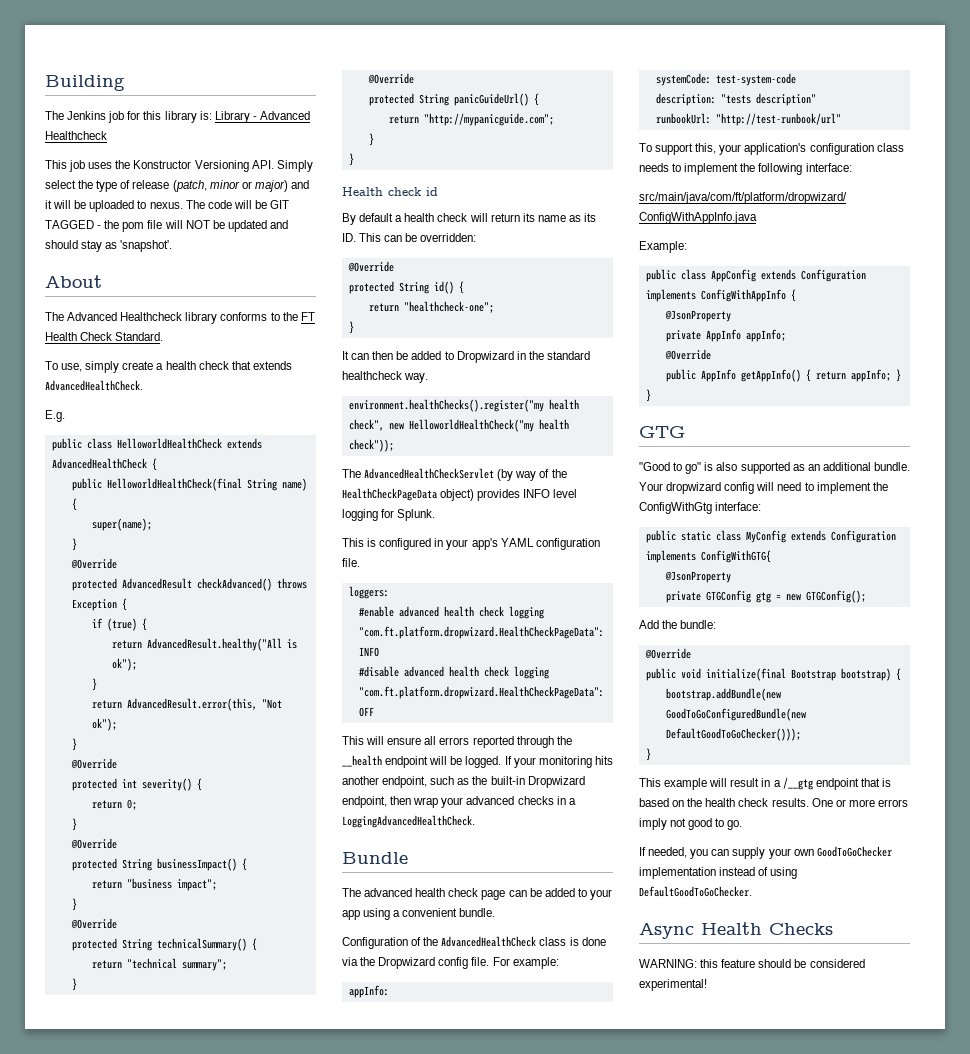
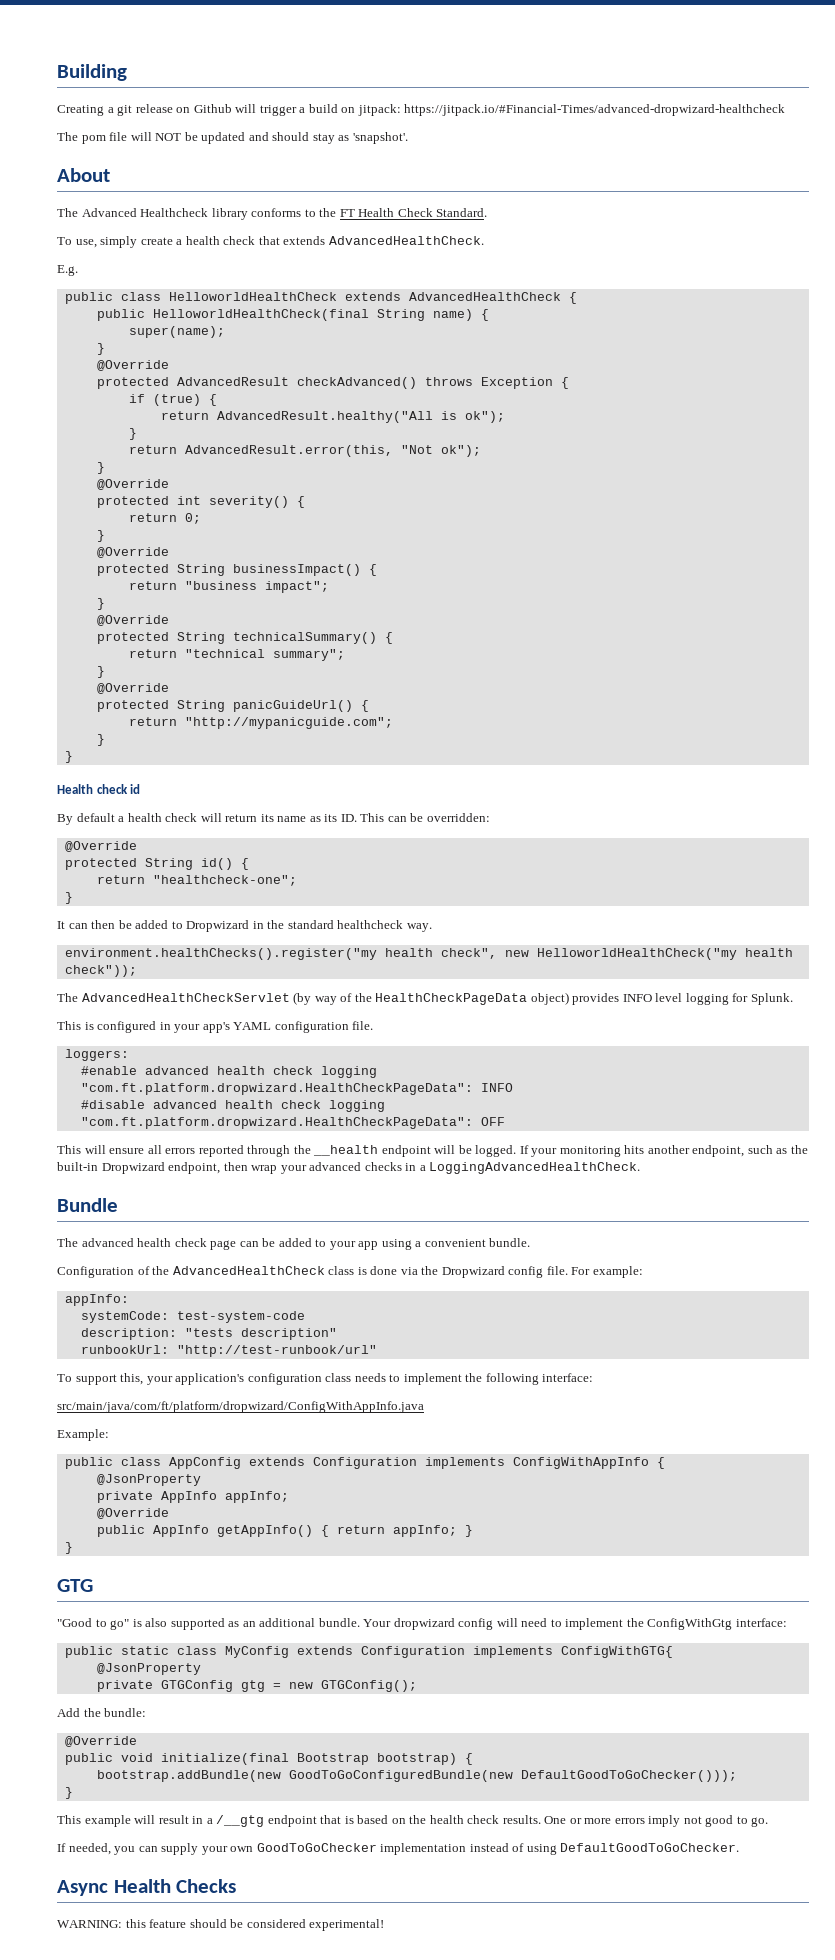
- The Jenkins job for this library is: Library - Advanced Healthcheck
- This job uses the Konstructor Versioning API. Simply select the type of release (patch, minor or major) and it will be uploaded to nexus. The code will be GIT TAGGED - the pom file will NOT be updated and should stay as 'snapshot'.
+ Creating a git release on Github will trigger a build on jitpack: https://jitpack.io/#Financial-Times/advanced-dropwizard-healthcheck
+ The pom file will NOT be updated and should stay as 'snapshot'.

